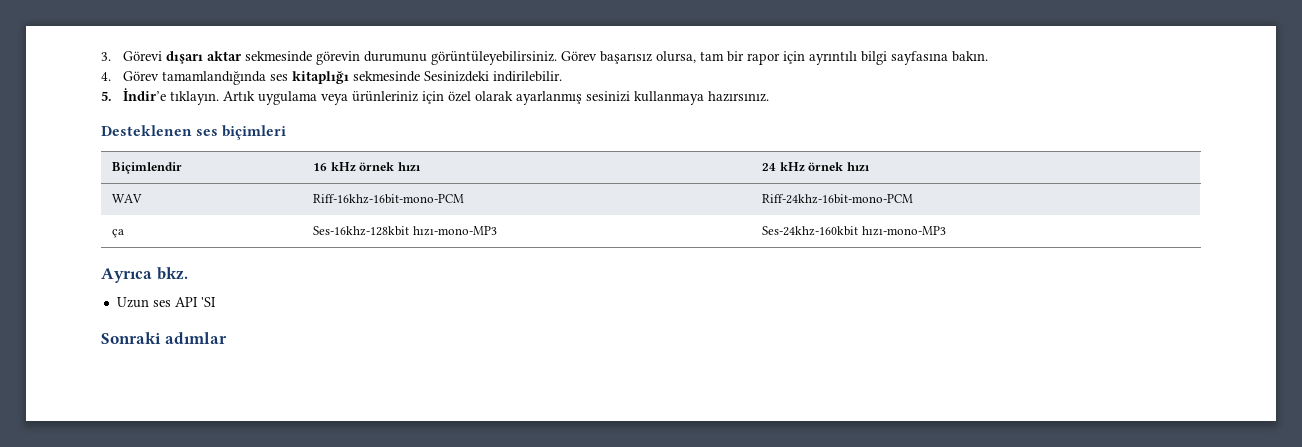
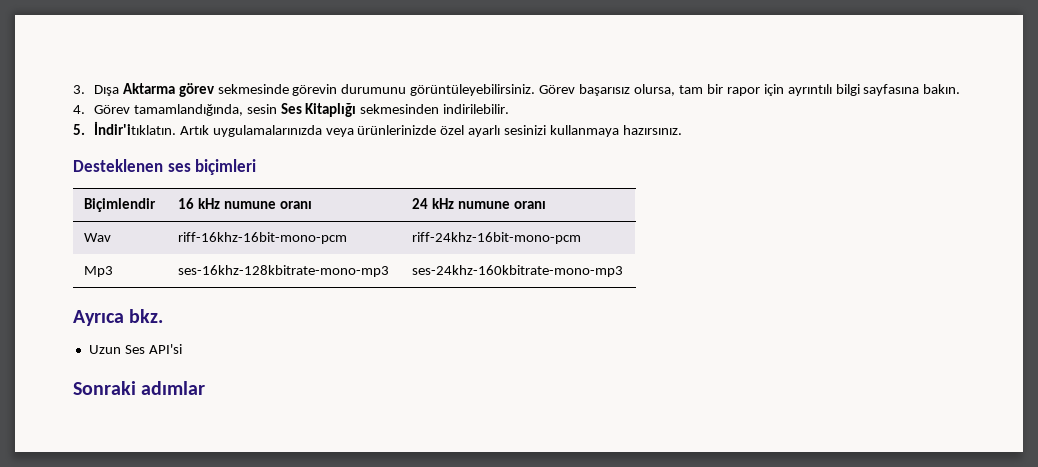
- 3. Görevi dışarı aktar sekmesinde görevin durumunu görüntüleyebilirsiniz.
+ 3. Dışa Aktarma görev sekmesinde görevin durumunu görüntüleyebilirsiniz.
- 4. Görev tamamlandığında ses kitaplığı sekmesinde Sesinizdeki indirilebilir.
- 5. İndir’e tıklayın. Artık uygulama veya ürünleriniz için özel olarak ayarlanmış sesinizi kullanmaya hazırsınız.
+ 4. Görev tamamlandığında, sesin Ses Kitaplığı sekmesinden indirilebilir.
+ 5. İndir'itıklatın. Artık uygulamalarınızda veya ürünlerinizde özel ayarlı sesinizi kullanmaya hazırsınız.
- Biçimlendir | 16 kHz örnek hızı | 24 kHz örnek hızı
- WAV | Riff-16khz-16bit-mono-PCM | Riff-24khz-16bit-mono-PCM
- ça | Ses-16khz-128kbit hızı-mono-MP3 | Ses-24khz-160kbit hızı-mono-MP3
+ Biçimlendir | 16 kHz numune oranı | 24 kHz numune oranı
+ Wav | riff-16khz-16bit-mono-pcm | riff-24khz-16bit-mono-pcm
+ Mp3 | ses-16khz-128kbitrate-mono-mp3 | ses-24khz-160kbitrate-mono-mp3
- Uzun ses API 'SI
+ Uzun Ses API'si

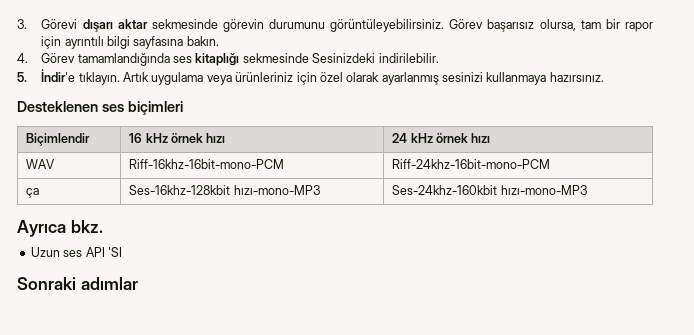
- 3. Dışa Aktarma görev sekmesinde görevin durumunu görüntüleyebilirsiniz.
+ 3. Görevi dışarı aktar sekmesinde görevin durumunu görüntüleyebilirsiniz.
- 4. Görev tamamlandığında, sesin Ses Kitaplığı sekmesinden indirilebilir.
- 5. İndir'itıklatın. Artık uygulamalarınızda veya ürünlerinizde özel ayarlı sesinizi kullanmaya hazırsınız.
+ 4. Görev tamamlandığında ses kitaplığı sekmesinde Sesinizdeki indirilebilir.
+ 5. İndir'e tıklayın. Artık uygulama veya ürünleriniz için özel olarak ayarlanmış sesinizi kullanmaya hazırsınız.
- Biçimlendir | 16 kHz numune oranı | 24 kHz numune oranı
- Wav | riff-16khz-16bit-mono-pcm | riff-24khz-16bit-mono-pcm
- Mp3 | ses-16khz-128kbitrate-mono-mp3 | ses-24khz-160kbitrate-mono-mp3
+ Biçimlendir | 16 kHz örnek hızı | 24 kHz örnek hızı
+ WAV | Riff-16khz-16bit-mono-PCM | Riff-24khz-16bit-mono-PCM
+ ça | Ses-16khz-128kbit hızı-mono-MP3 | Ses-24khz-160kbit hızı-mono-MP3
- Uzun Ses API'si
+ Uzun ses API 'SI

